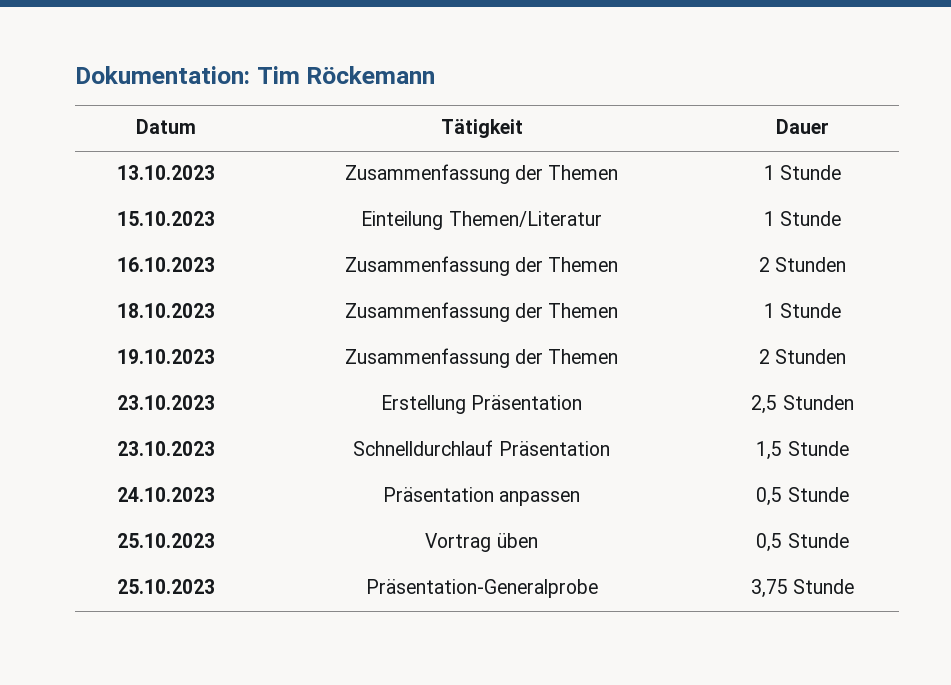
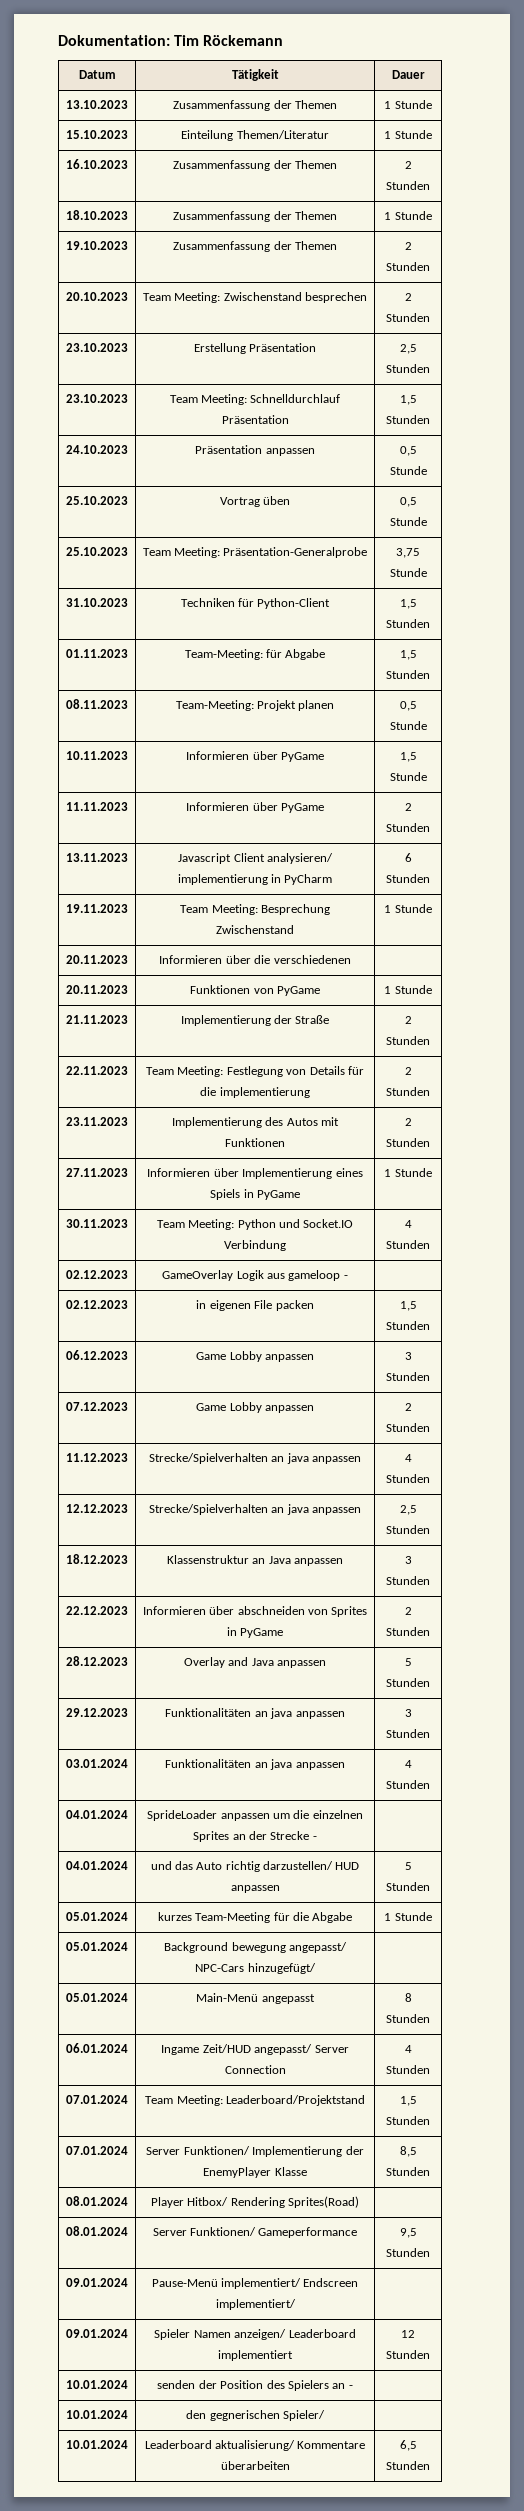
+ 20.10.2023 | Team Meeting: Zwischenstand besprechen | 2 Stunden
- 23.10.2023 | Schnelldurchlauf Präsentation | 1,5 Stunde
+ 23.10.2023 | Team Meeting: Schnelldurchlauf Präsentation | 1,5 Stunden
- 25.10.2023 | Präsentation-Generalprobe | 3,75 Stunde
+ 25.10.2023 | Team Meeting: Präsentation-Generalprobe | 3,75 Stunde
+ 31.10.2023 | Techniken für Python-Client | 1,5 Stunden
+ 01.11.2023 | Team-Meeting: für Abgabe | 1,5 Stunden
+ 08.11.2023 | Team-Meeting: Projekt planen | 0,5 Stunde
+ 10.11.2023 | Informieren über PyGame | 1,5 Stunde
+ 11.11.2023 | Informieren über PyGame | 2 Stunden
+ 13.11.2023 | Javascript Client analysieren/ implementierung in PyCharm | 6 Stunden
+ 19.11.2023 | Team Meeting: Besprechung Zwischenstand | 1 Stunde
+ 20.11.2023 | Informieren über die verschiedenen |
+ 20.11.2023 | Funktionen von PyGame | 1 Stunde
+ 21.11.2023 | Implementierung der Straße | 2 Stunden
+ 22.11.2023 | Team Meeting: Festlegung von Details für die implementierung | 2 Stunden
+ 23.11.2023 | Implementierung des Autos mit Funktionen | 2 Stunden
+ 27.11.2023 | Informieren über Implementierung eines Spiels in PyGame | 1 Stunde
+ 30.11.2023 | Team Meeting: Python und Socket.IO Verbindung | 4 Stunden
+ 02.12.2023 | GameOverlay Logik aus gameloop - |
+ 02.12.2023 | in eigenen File packen | 1,5 Stunden
+ 06.12.2023 | Game Lobby anpassen | 3 Stunden
+ 07.12.2023 | Game Lobby anpassen | 2 Stunden
+ 11.12.2023 | Strecke/Spielverhalten an java anpassen | 4 Stunden
+ 12.12.2023 | Strecke/Spielverhalten an java anpassen | 2,5 Stunden
+ 18.12.2023 | Klassenstruktur an Java anpassen | 3 Stunden
+ 22.12.2023 | Informieren über abschneiden von Sprites in PyGame | 2 Stunden
+ 28.12.2023 | Overlay and Java anpassen | 5 Stunden
+ 29.12.2023 | Funktionalitäten an java anpassen | 3 Stunden
+ 03.01.2024 | Funktionalitäten an java anpassen | 4 Stunden
+ 04.01.2024 | SprideLoader anpassen um die einzelnen Sprites an der Strecke - |
+ 04.01.2024 | und das Auto richtig darzustellen/ HUD anpassen | 5 Stunden
+ 05.01.2024 | kurzes Team-Meeting für die Abgabe | 1 Stunde
+ 05.01.2024 | Background bewegung angepasst/ NPC-Cars hinzugefügt/ |
+ 05.01.2024 | Main-Menü angepasst | 8 Stunden
+ 06.01.2024 | Ingame Zeit/HUD angepasst/ Server Connection | 4 Stunden
+ 07.01.2024 | Team Meeting: Leaderboard/Projektstand | 1,5 Stunden
+ 07.01.2024 | Server Funktionen/ Implementierung der EnemyPlayer Klasse | 8,5 Stunden
+ 08.01.2024 | Player Hitbox/ Rendering Sprites(Road) |
+ 08.01.2024 | Server Funktionen/ Gameperformance | 9,5 Stunden
+ 09.01.2024 | Pause-Menü implementiert/ Endscreen implementiert/ |
+ 09.01.2024 | Spieler Namen anzeigen/ Leaderboard implementiert | 12 Stunden
+ 10.01.2024 | senden der Position des Spielers an - |
+ 10.01.2024 | den gegnerischen Spieler/ |
+ 10.01.2024 | Leaderboard aktualisierung/ Kommentare überarbeiten | 6,5 Stunden

